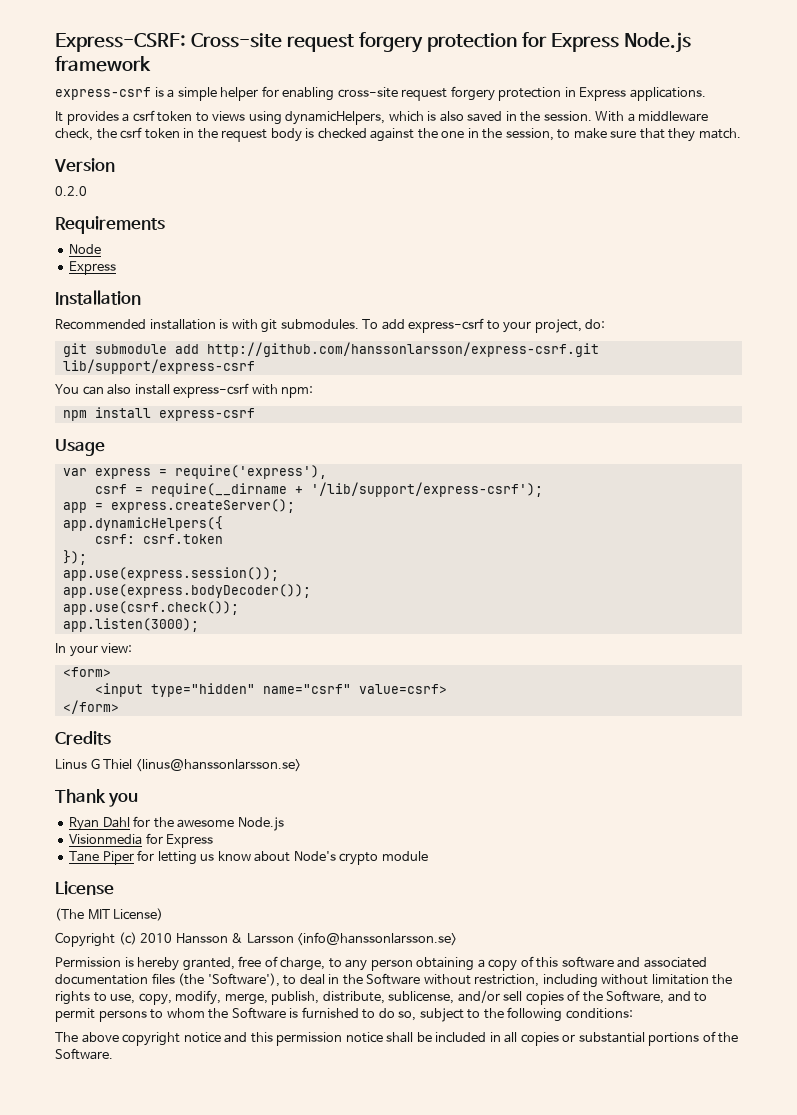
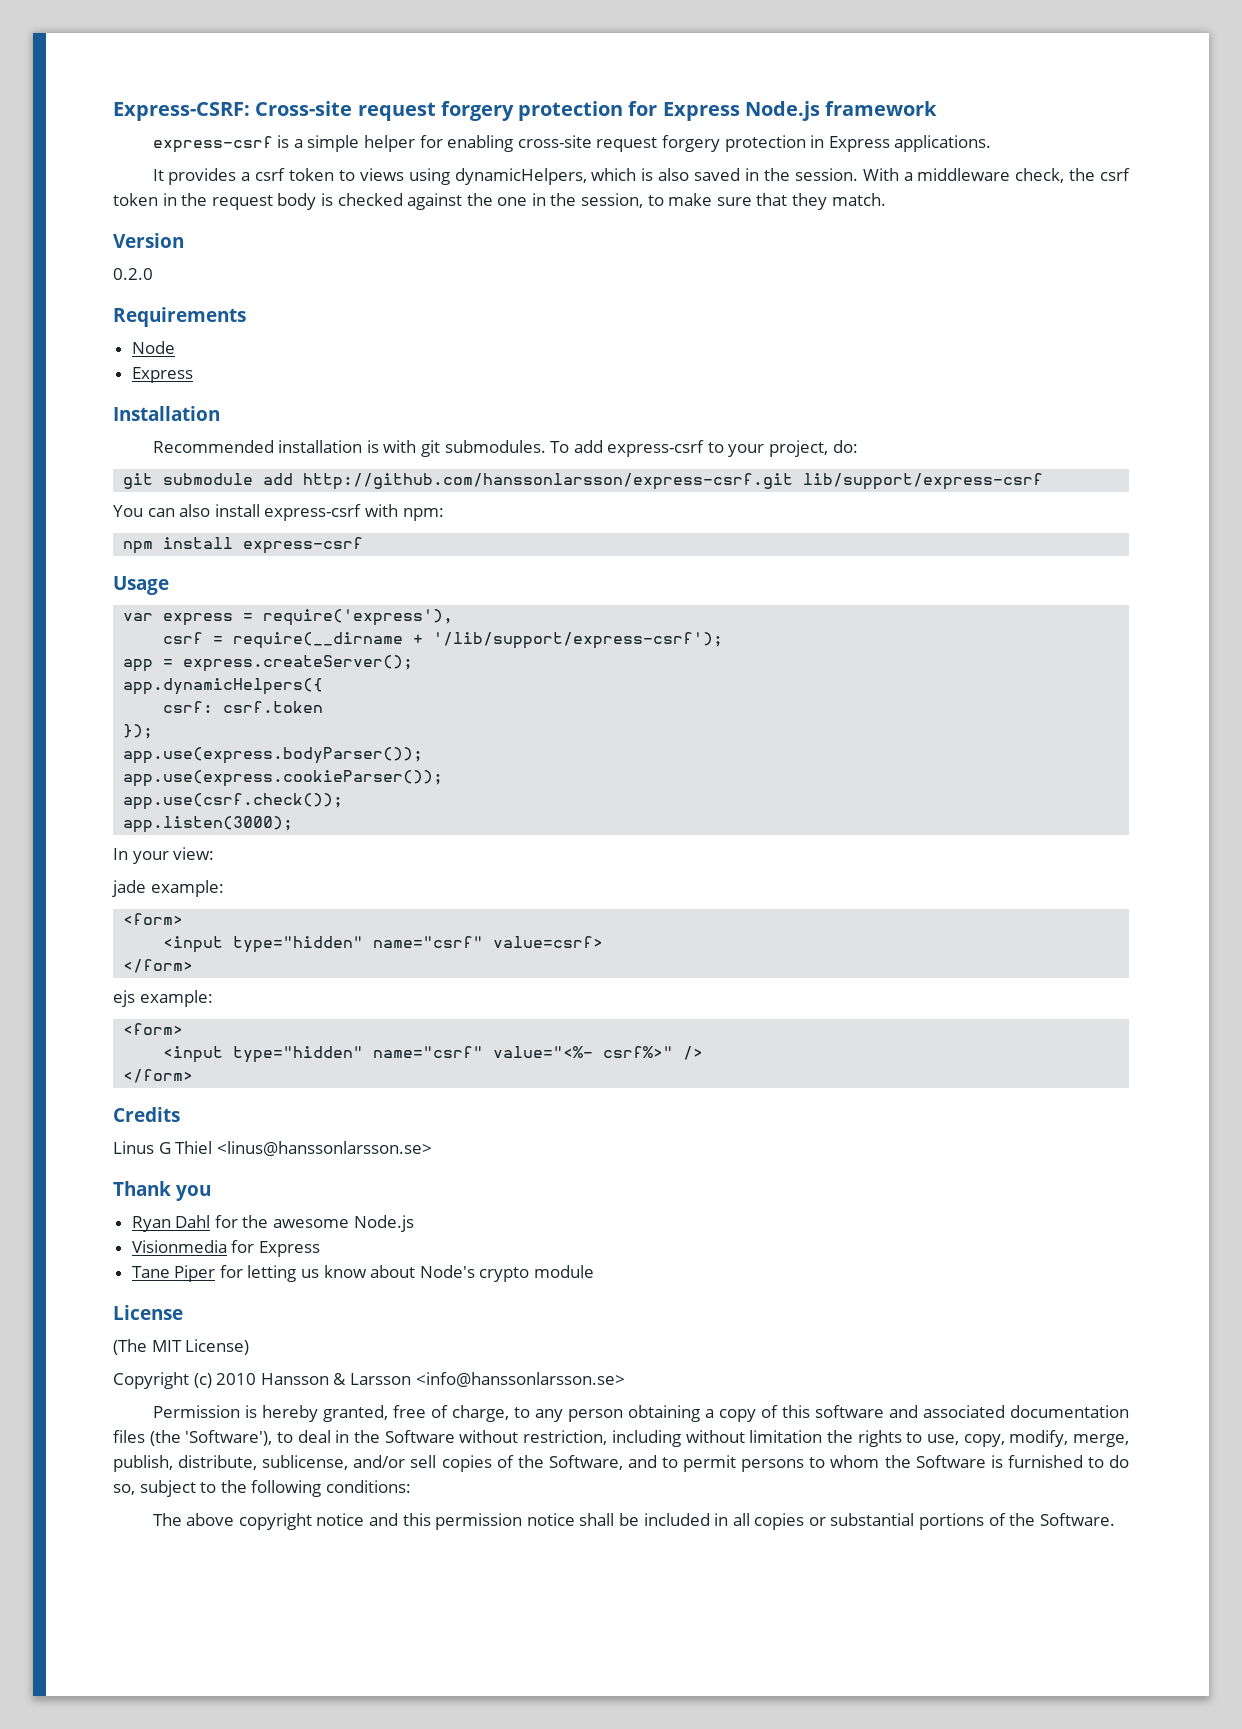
- app.use(express.session());
- app.use(express.bodyDecoder());
+ app.use(express.bodyParser());
+ app.use(express.cookieParser());
+ jade example:
+ ejs example:
+ <form>
+ <input type="hidden" name="csrf" value="<%- csrf%>" />
+ </form>

